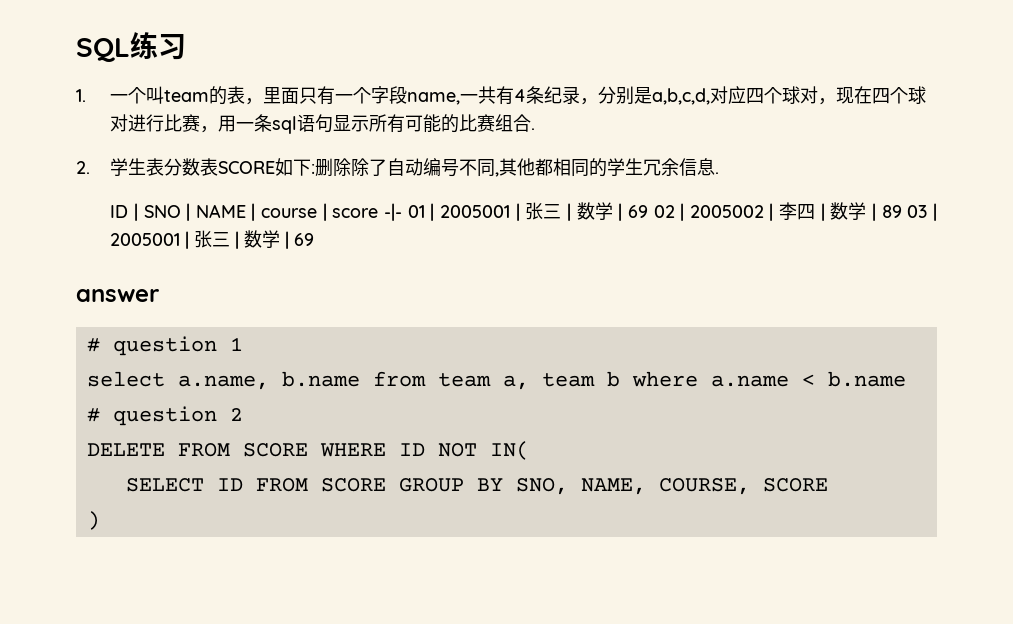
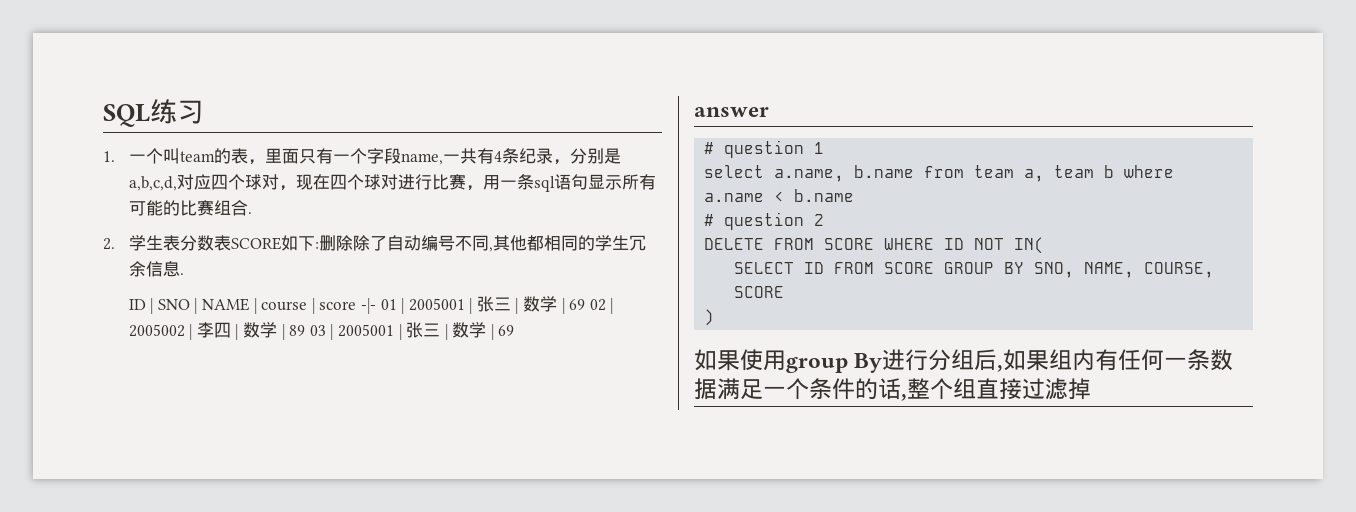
+ 如果使用group By进行分组后,如果组内有任何一条数据满足一个条件的话,整个组直接过滤掉

